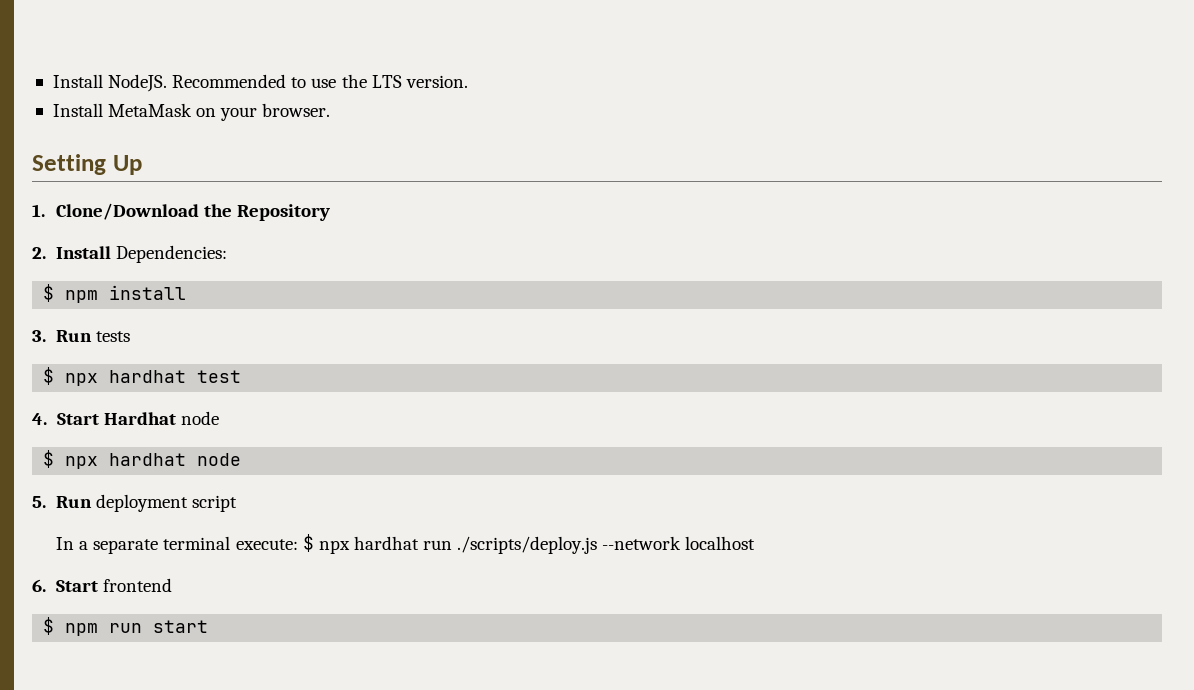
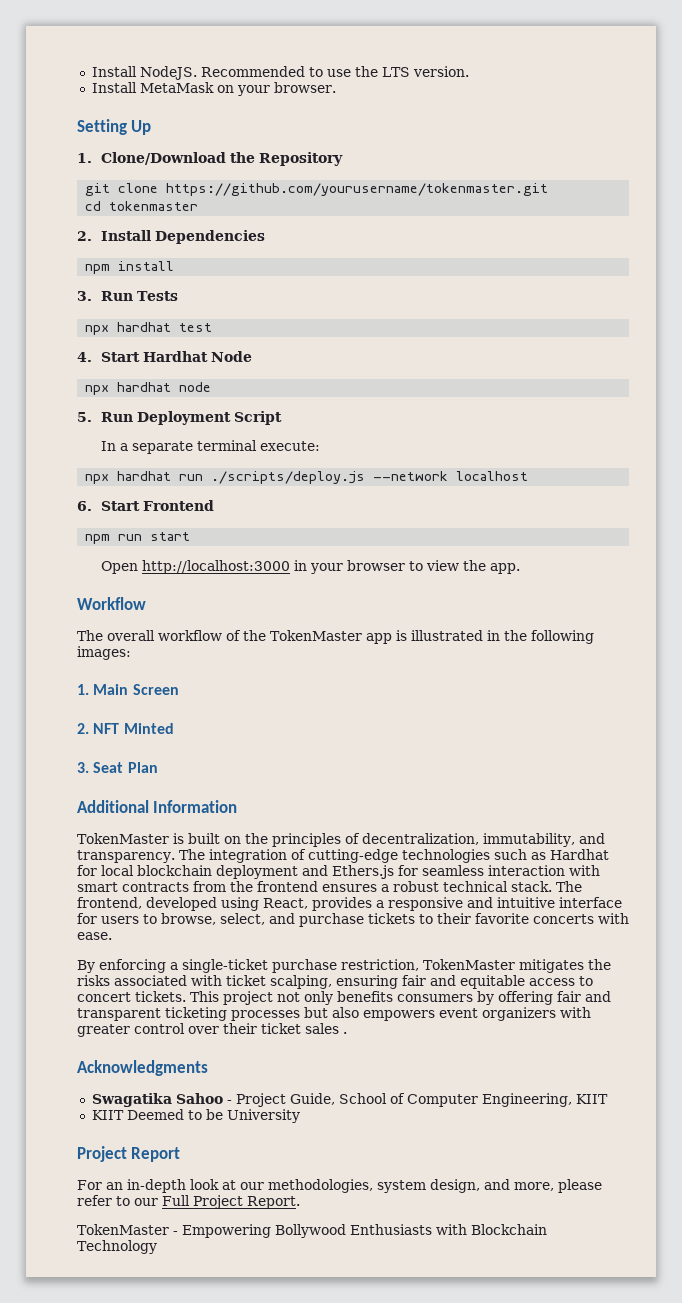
+ git clone https://github.com/yourusername/tokenmaster.git
+ cd tokenmaster
- 2. Install Dependencies:
- $ npm install
+ 2. Install Dependencies
+ npm install
- 3. Run tests
- $ npx hardhat test
+ 3. Run Tests
+ npx hardhat test
- 4. Start Hardhat node
- $ npx hardhat node
+ 4. Start Hardhat Node
+ npx hardhat node
- 5. Run deployment script
+ 5. Run Deployment Script
- In a separate terminal execute: $ npx hardhat run ./scripts/deploy.js --network localhost
+ In a separate terminal execute:
+ npx hardhat run ./scripts/deploy.js --network localhost
- 6. Start frontend
- $ npm run start
+ 6. Start Frontend
+ npm run start
+ Open http://localhost:3000 in your browser to view the app.
+ Workflow
+ The overall workflow of the TokenMaster app is illustrated in the following images:
+ 1. Main Screen
+ 2. NFT Minted
+ 3. Seat Plan
+ Additional Information
+ TokenMaster is built on the principles of decentralization, immutability, and transparency. The integration of cutting-edge technologies such as Hardhat for local blockchain deployment and Ethers.js for seamless interaction with smart contracts from the frontend ensures a robust technical stack. The frontend, developed using React, provides a responsive and intuitive interface for users to browse, select, and purchase tickets to their favorite concerts with ease.
+ By enforcing a single-ticket purchase restriction, TokenMaster mitigates the risks associated with ticket scalping, ensuring fair and equitable access to concert tickets. This project not only benefits consumers by offering fair and transparent ticketing processes but also empowers event organizers with greater control over their ticket sales .
+ Acknowledgments
+ Swagatika Sahoo - Project Guide, School of Computer Engineering, KIIT
+ KIIT Deemed to be University
+ Project Report
+ For an in-depth look at our methodologies, system design, and more, please refer to our Full Project Report.
+ TokenMaster - Empowering Bollywood Enthusiasts with Blockchain Technology

